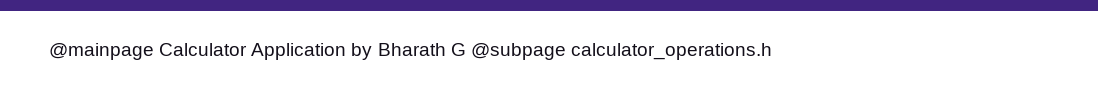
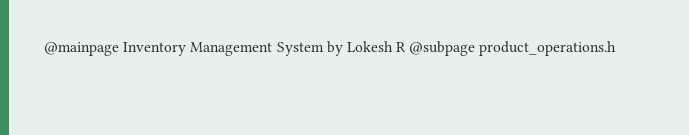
- @mainpage Calculator Application by Bharath G @subpage calculator_operations.h
+ @mainpage Inventory Management System by Lokesh R @subpage product_operations.h

